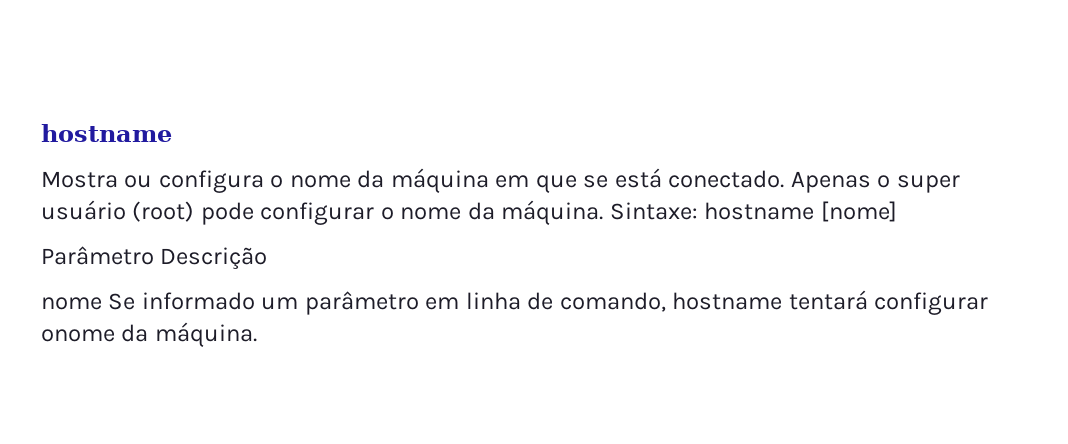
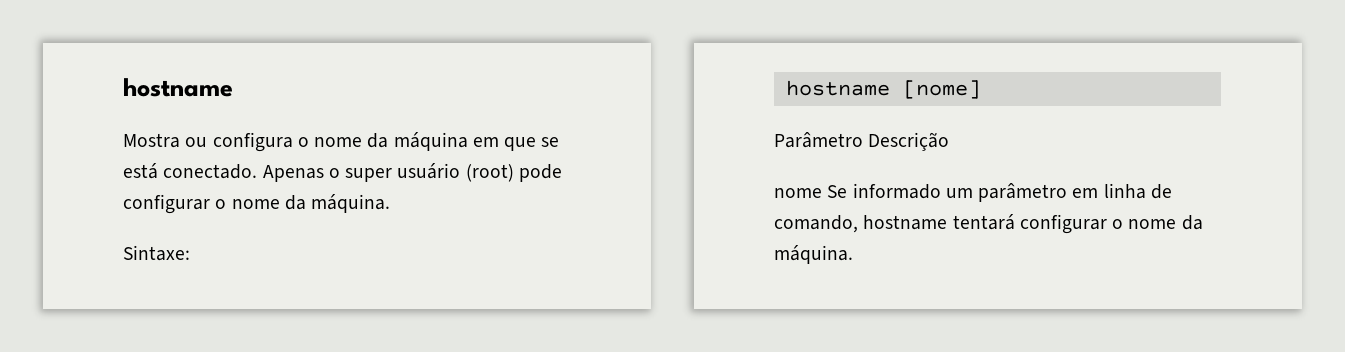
- Apenas o super usuário (root) pode configurar o nome da máquina. Sintaxe: hostname [nome]
+ Apenas o super usuário (root) pode configurar o nome da máquina.
+ Sintaxe:
+ hostname [nome]
- nome Se informado um parâmetro em linha de comando, hostname tentará configurar onome da máquina.
+ nome Se informado um parâmetro em linha de comando, hostname tentará configurar o nome da máquina.

